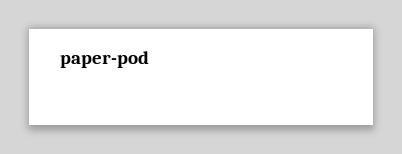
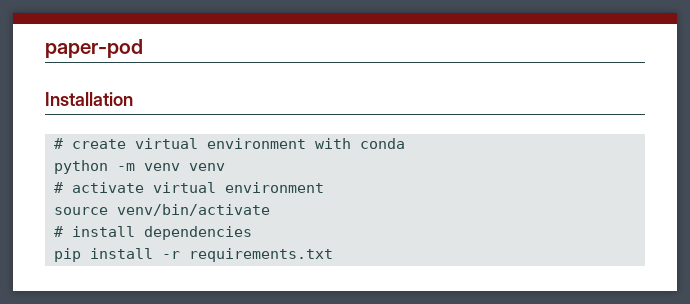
+ Installation
+ # create virtual environment with conda
+ python -m venv venv
+ # activate virtual environment
+ source venv/bin/activate
+ # install dependencies
+ pip install -r requirements.txt

